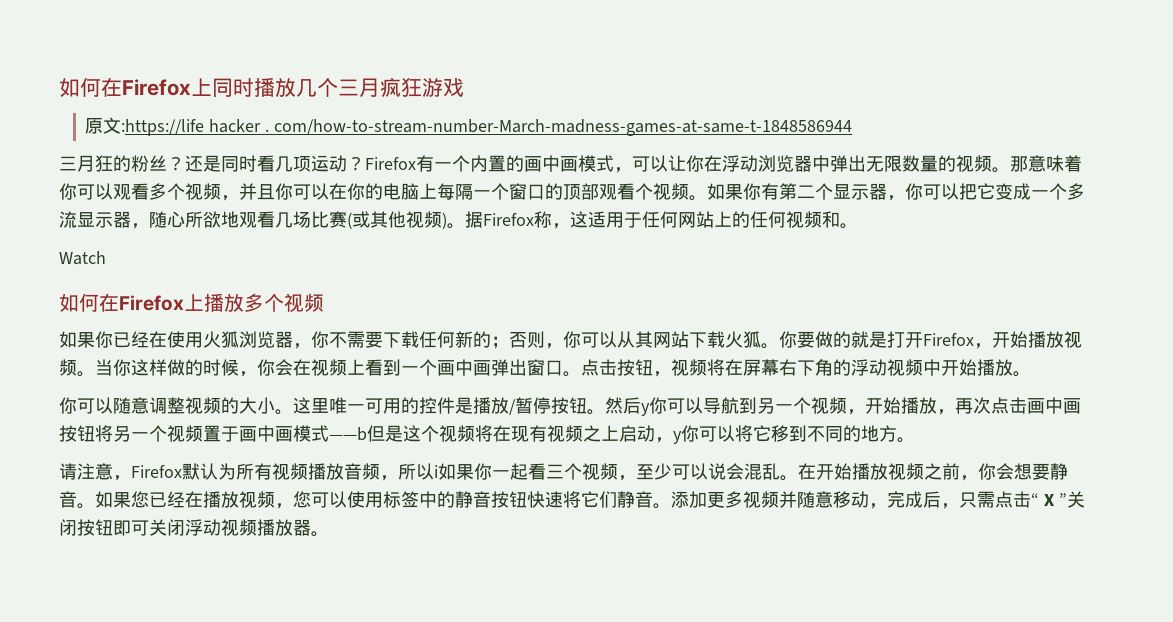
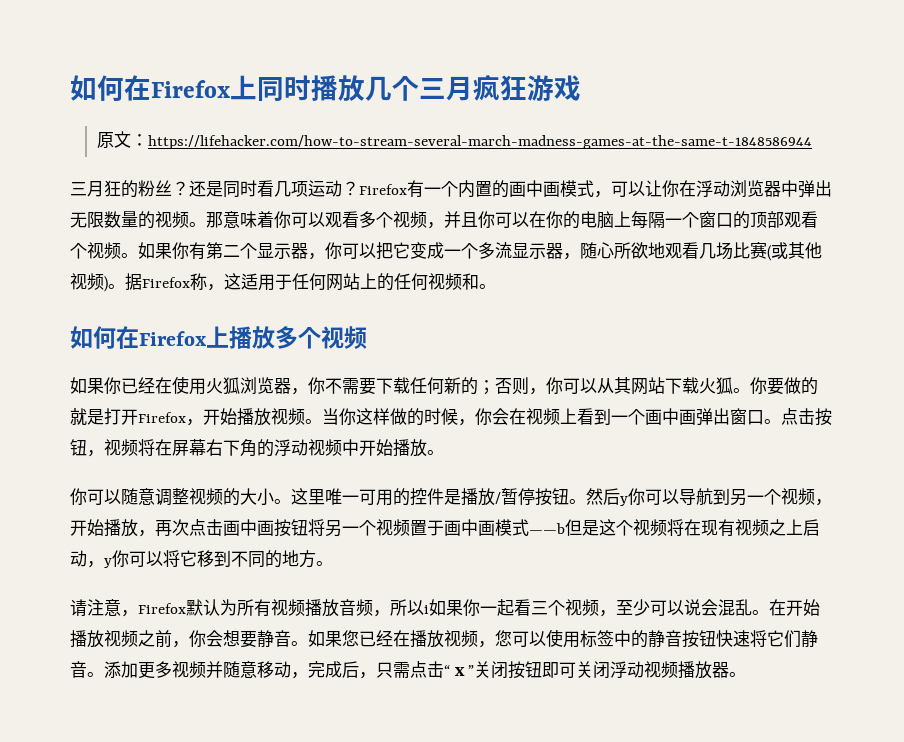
- 原文:https://life hacker . com/how-to-stream-number-March-madness-games-at-same-t-1848586944
+ 原文：https://lifehacker.com/how-to-stream-several-march-madness-games-at-the-same-t-1848586944
- Watch

